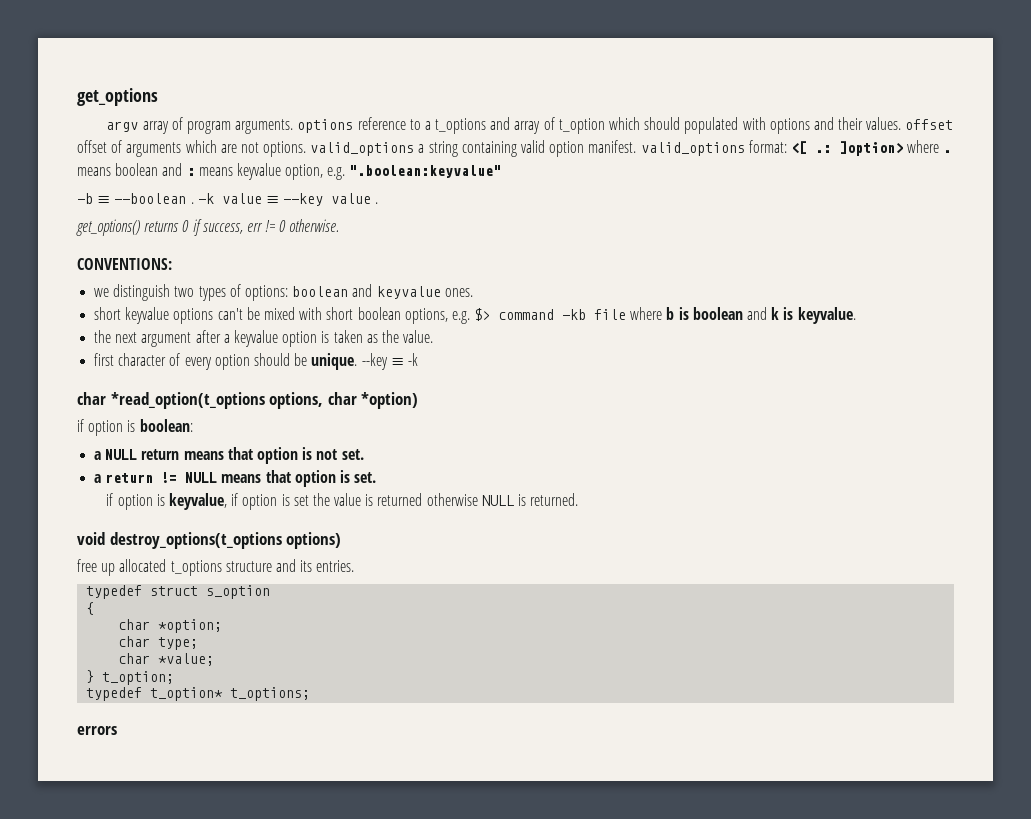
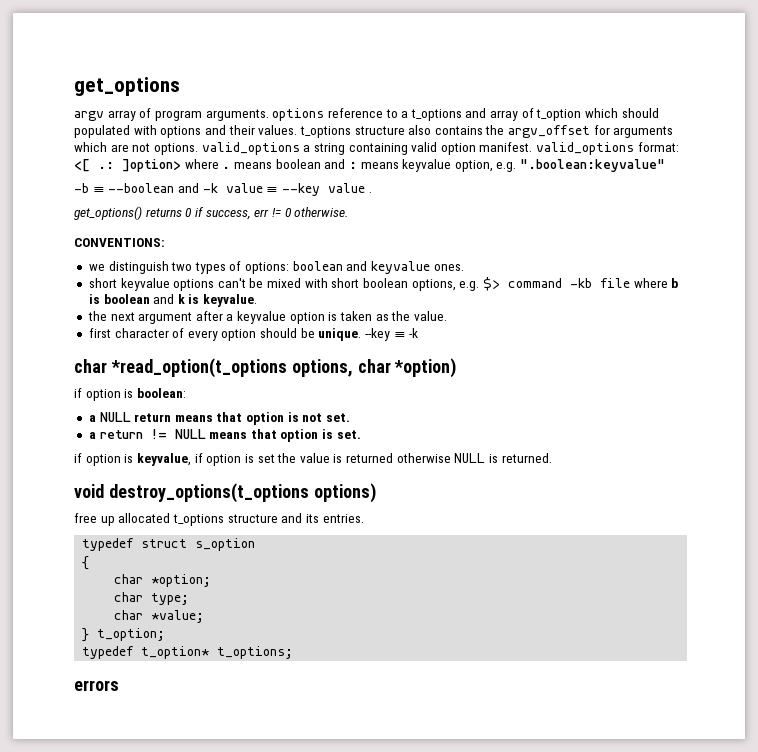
- argv array of program arguments. options reference to a t_options and array of t_option which should populated with options and their values. offset offset of arguments which are not options. valid_options a string containing valid option manifest. valid_options format: <[ .: ]option> where . means boolean and : means keyvalue option, e.g. ".boolean:keyvalue"
+ argv array of program arguments. options reference to a t_options and array of t_option which should populated with options and their values. t_options structure also contains the argv_offset for arguments which are not options. valid_options a string containing valid option manifest. valid_options format: <[ .: ]option> where . means boolean and : means keyvalue option, e.g. ".boolean:keyvalue"
- -b ≡ --boolean . -k value ≡ --key value .
+ -b ≡ --boolean and -k value ≡ --key value .

